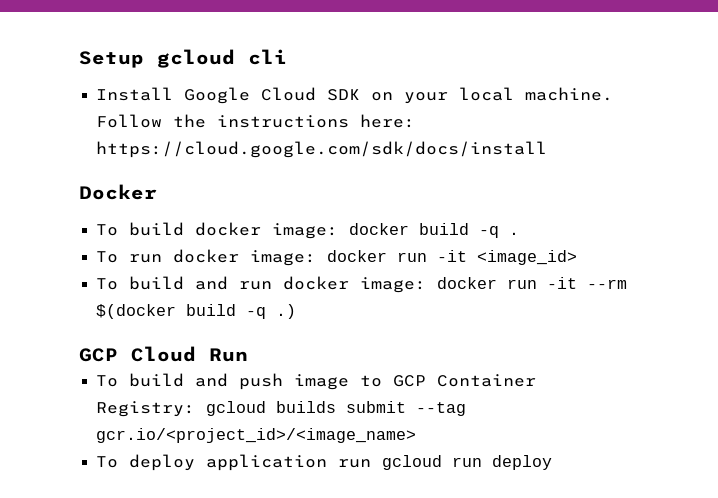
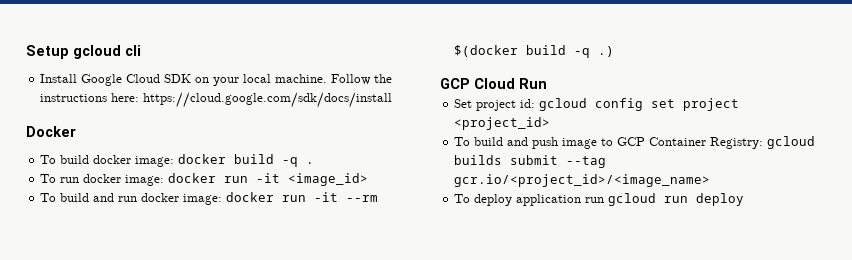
+ Set project id: gcloud config set project <project_id>

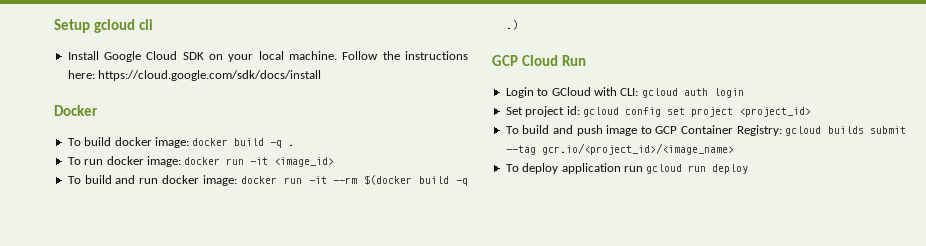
+ Login to GCloud with CLI: gcloud auth login

